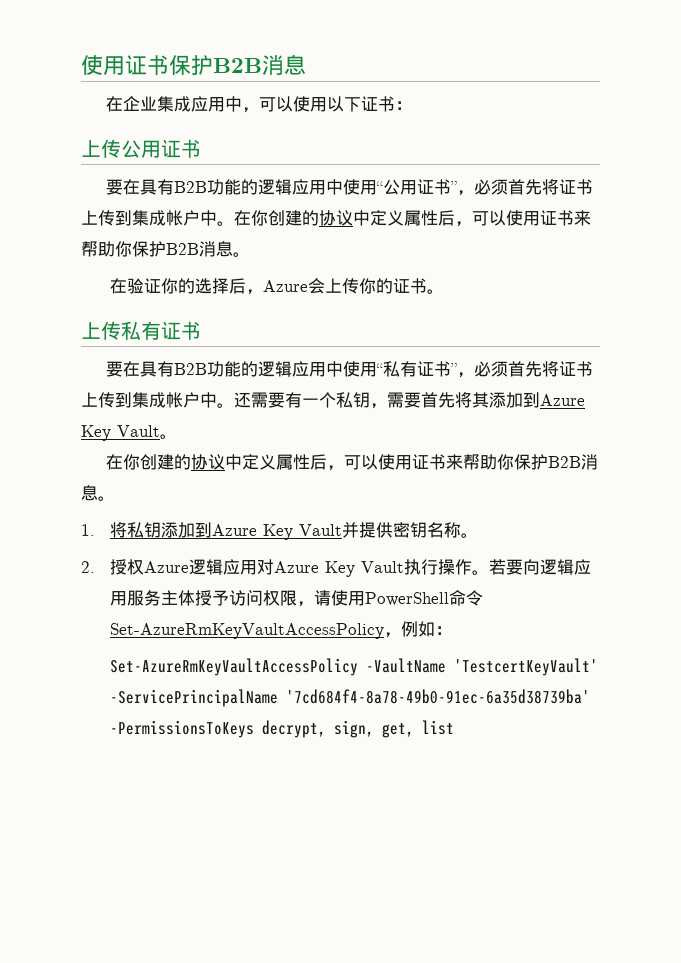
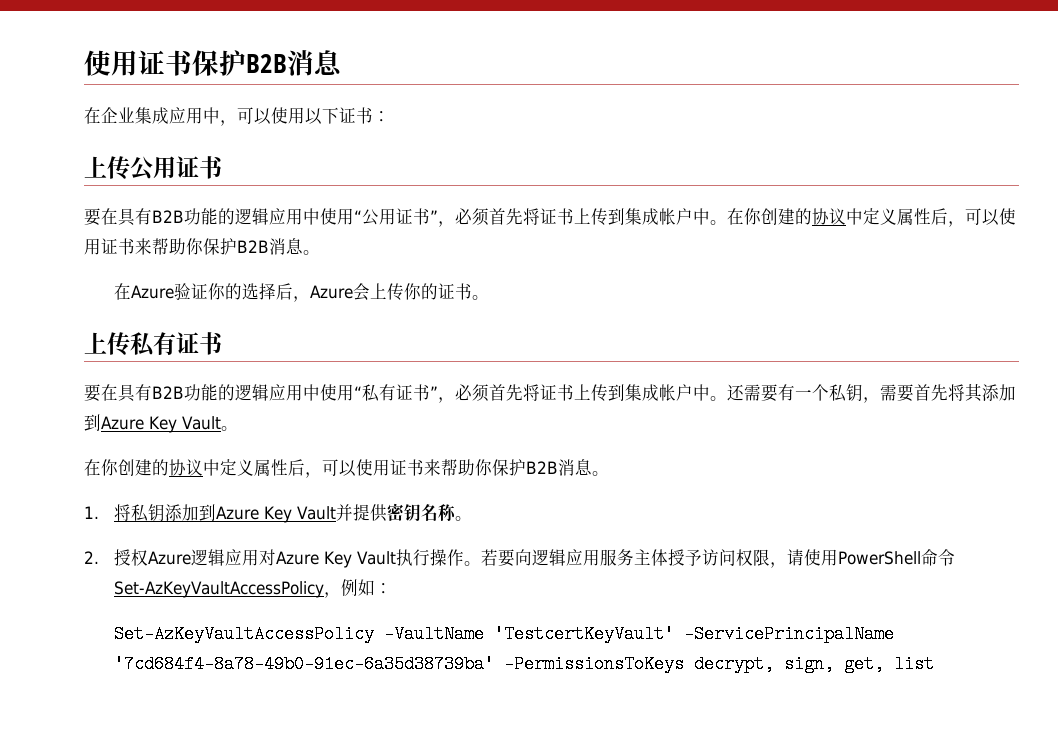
- 在验证你的选择后，Azure会上传你的证书。
+ 在Azure验证你的选择后，Azure会上传你的证书。
- 若要向逻辑应用服务主体授予访问权限，请使用PowerShell命令Set-AzureRmKeyVaultAccessPolicy，例如：
+ 若要向逻辑应用服务主体授予访问权限，请使用PowerShell命令Set-AzKeyVaultAccessPolicy，例如：
- Set-AzureRmKeyVaultAccessPolicy -VaultName 'TestcertKeyVault' -ServicePrincipalName '7cd684f4-8a78-49b0-91ec-6a35d38739ba' -PermissionsToKeys decrypt, sign, get, list
+ Set-AzKeyVaultAccessPolicy -VaultName 'TestcertKeyVault' -ServicePrincipalName '7cd684f4-8a78-49b0-91ec-6a35d38739ba' -PermissionsToKeys decrypt, sign, get, list

